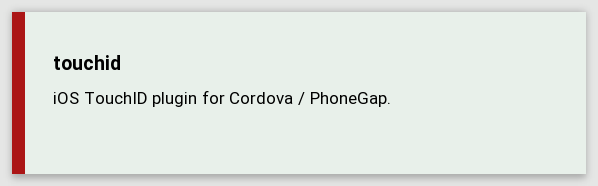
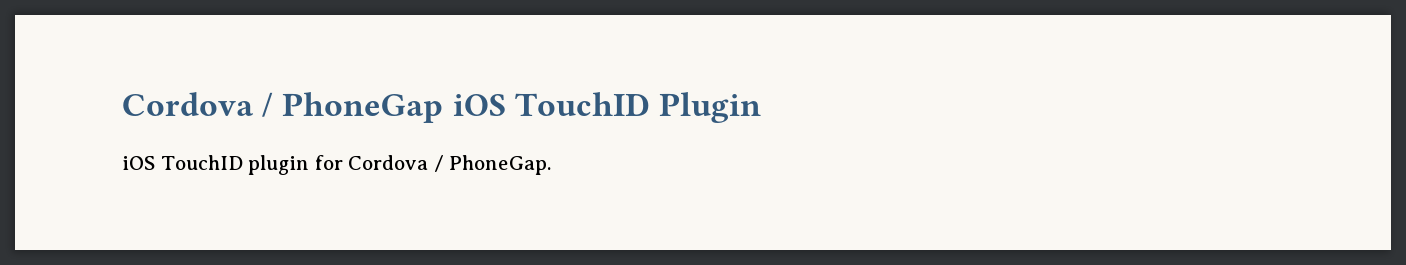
- touchid
+ Cordova / PhoneGap iOS TouchID Plugin

